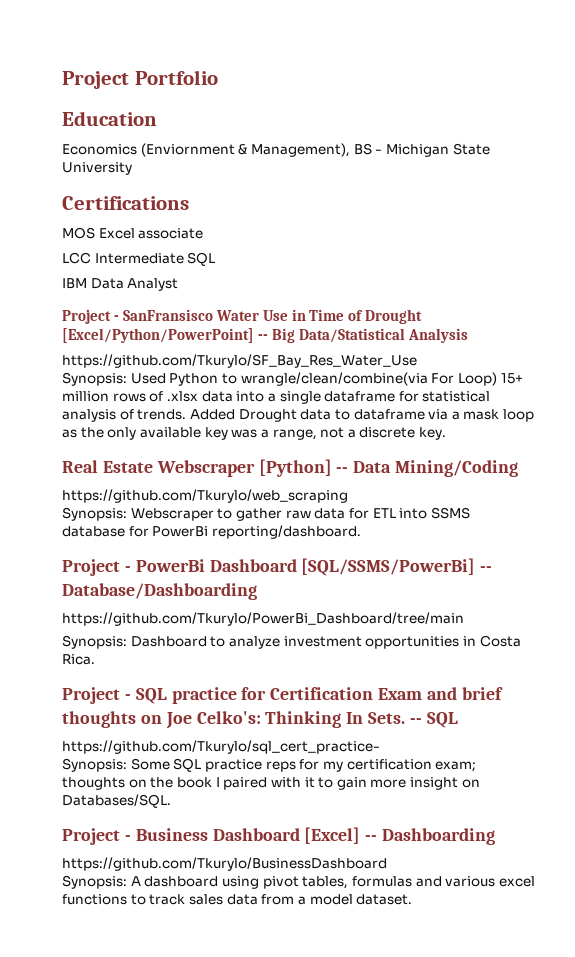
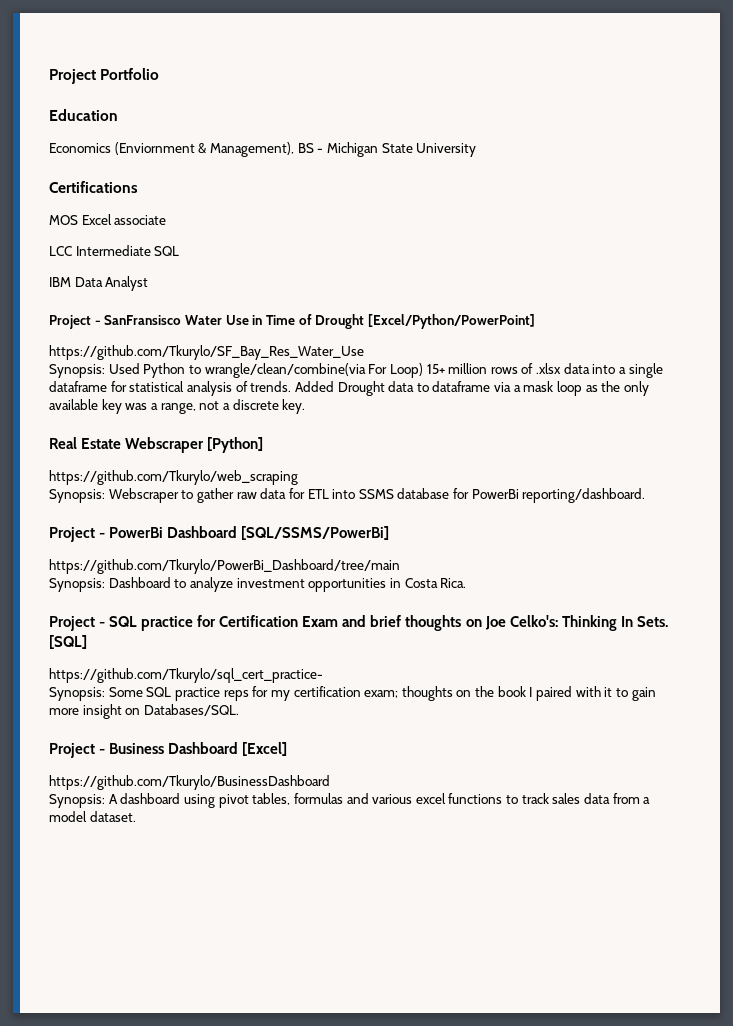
- Project - SanFransisco Water Use in Time of Drought [Excel/Python/PowerPoint] -- Big Data/Statistical Analysis
+ Project - SanFransisco Water Use in Time of Drought [Excel/Python/PowerPoint]
- Real Estate Webscraper [Python] -- Data Mining/Coding
+ Real Estate Webscraper [Python]
- Project - PowerBi Dashboard [SQL/SSMS/PowerBi] -- Database/Dashboarding
+ Project - PowerBi Dashboard [SQL/SSMS/PowerBi]
- -- SQL
+ [SQL]
- Project - Business Dashboard [Excel] -- Dashboarding
+ Project - Business Dashboard [Excel]

